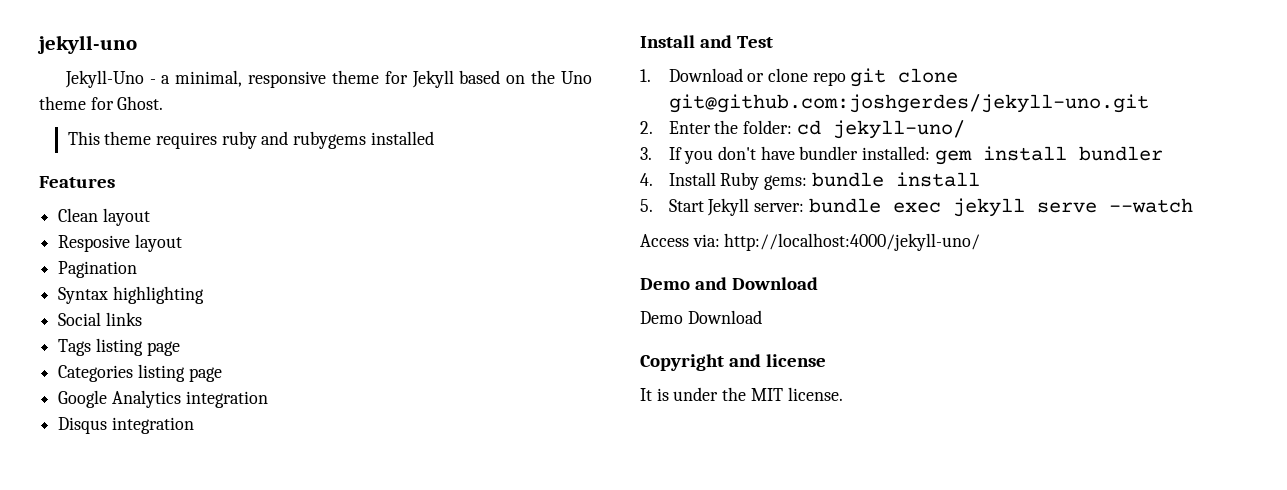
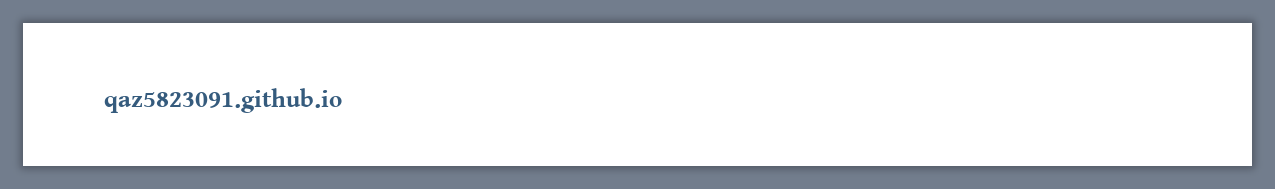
- jekyll-uno
- Jekyll-Uno - a minimal, responsive theme for Jekyll based on the Uno theme for Ghost.
- This theme requires ruby and rubygems installed
- Features
- Clean layout
- Resposive layout
- Pagination
- Syntax highlighting
- Social links
- Tags listing page
- Categories listing page
- Google Analytics integration
- Disqus integration
- Install and Test
- 1. Download or clone repo git clone git@github.com:joshgerdes/jekyll-uno.git
- 2. Enter the folder: cd jekyll-uno/
- 3. If you don't have bundler installed: gem install bundler
- 4. Install Ruby gems: bundle install
- 5. Start Jekyll server: bundle exec jekyll serve --watch
- Access via: http://localhost:4000/jekyll-uno/
- Demo and Download
- Demo Download
- Copyright and license
- It is under the MIT license.
+ qaz5823091.github.io

